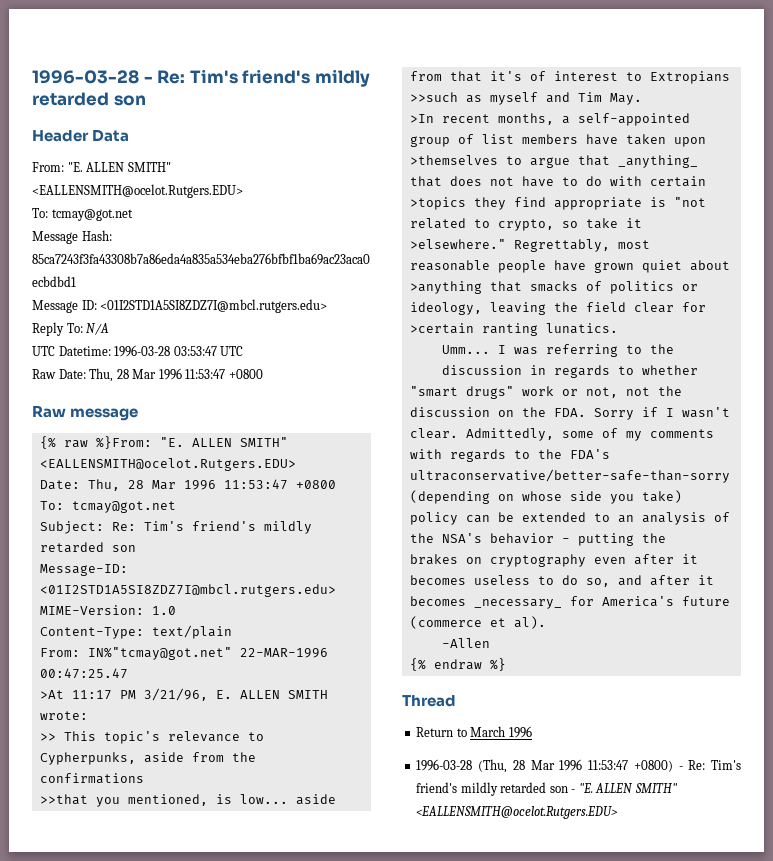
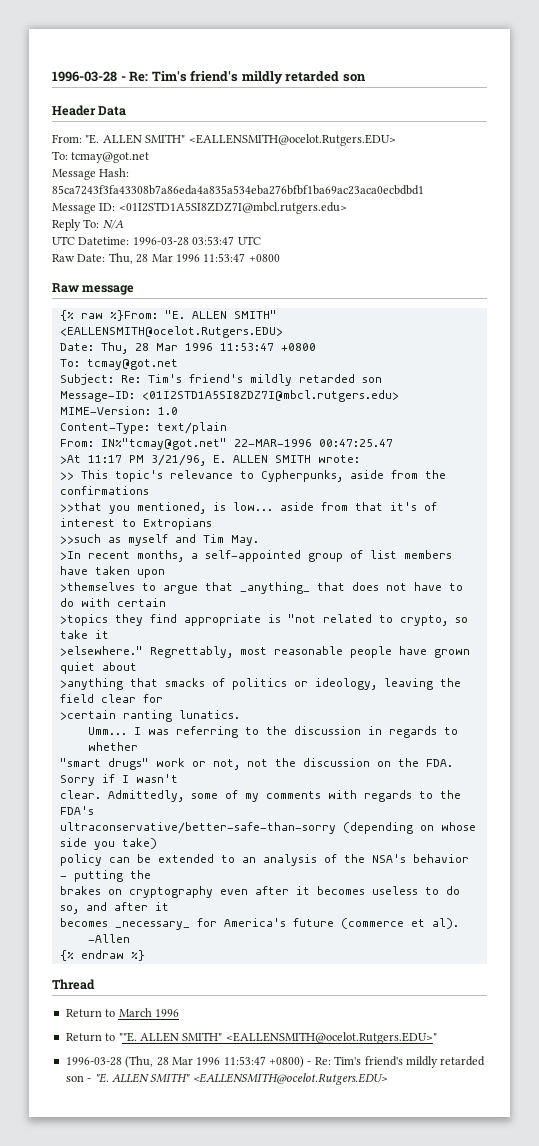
+ Return to ""E. ALLEN SMITH" <EALLENSMITH@ocelot.Rutgers.EDU>"

